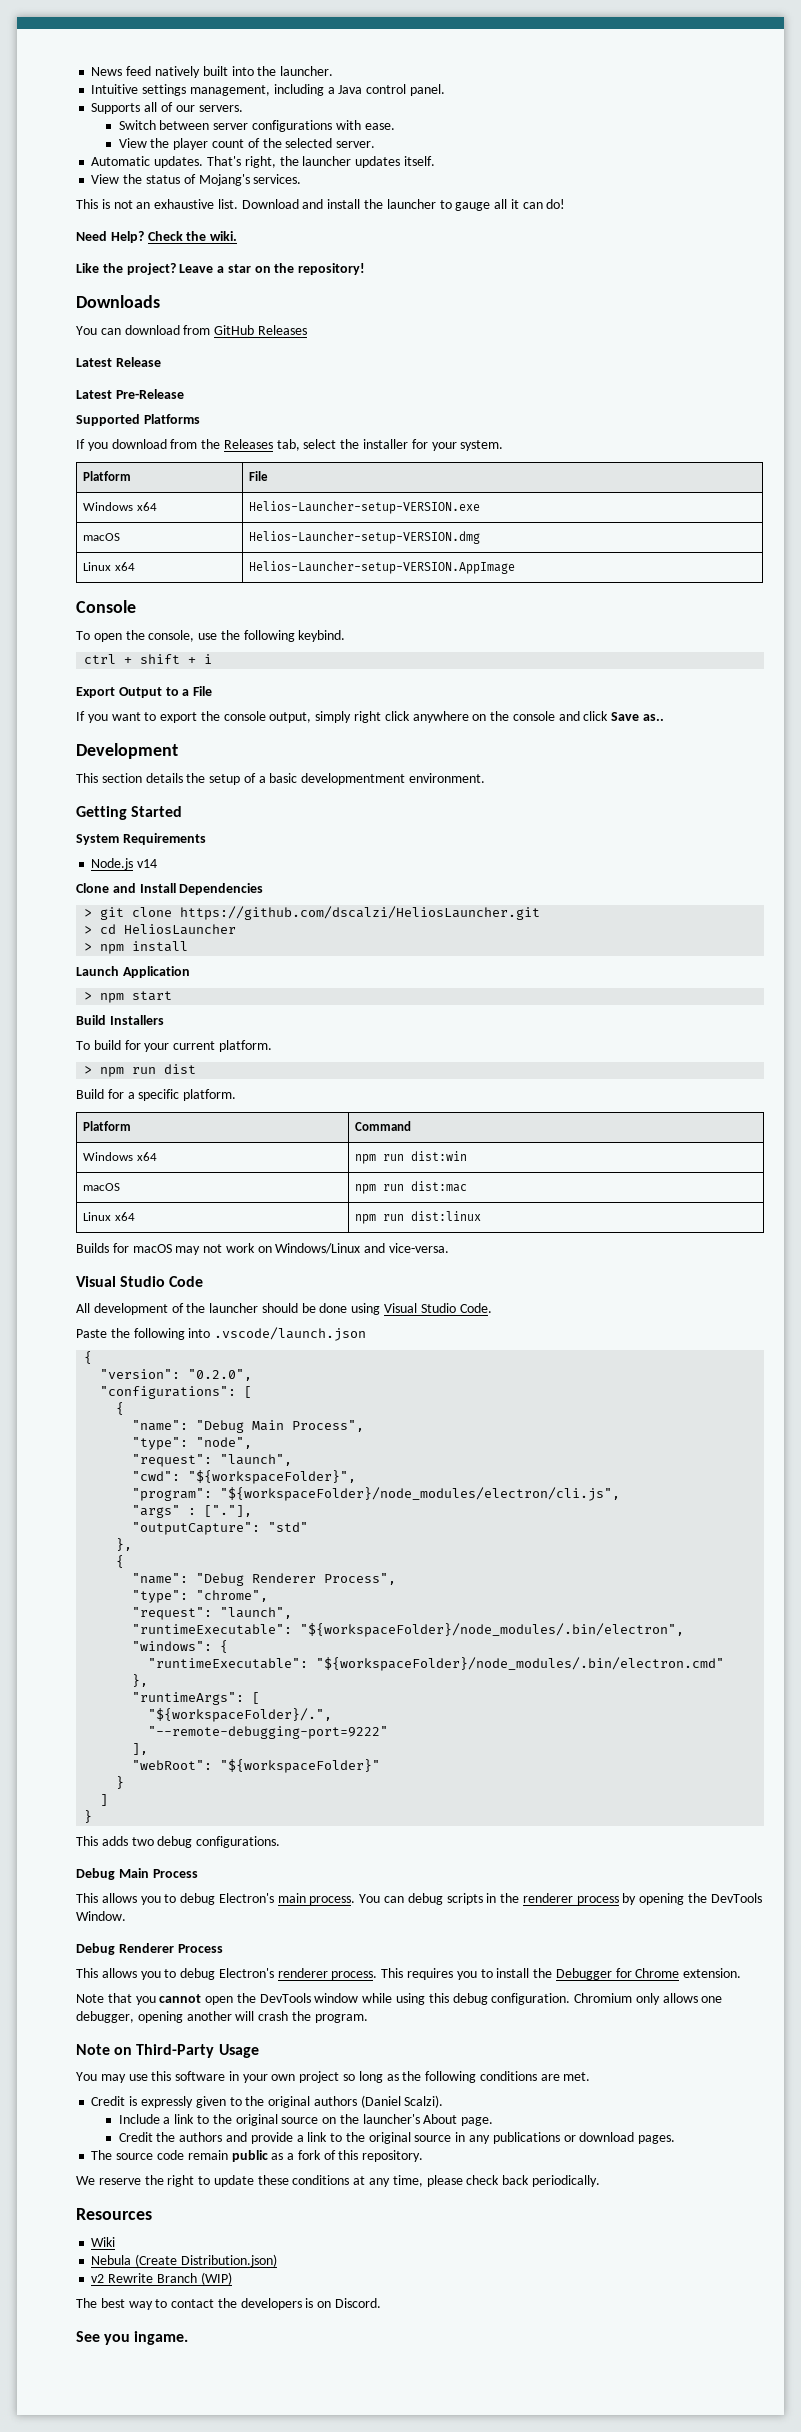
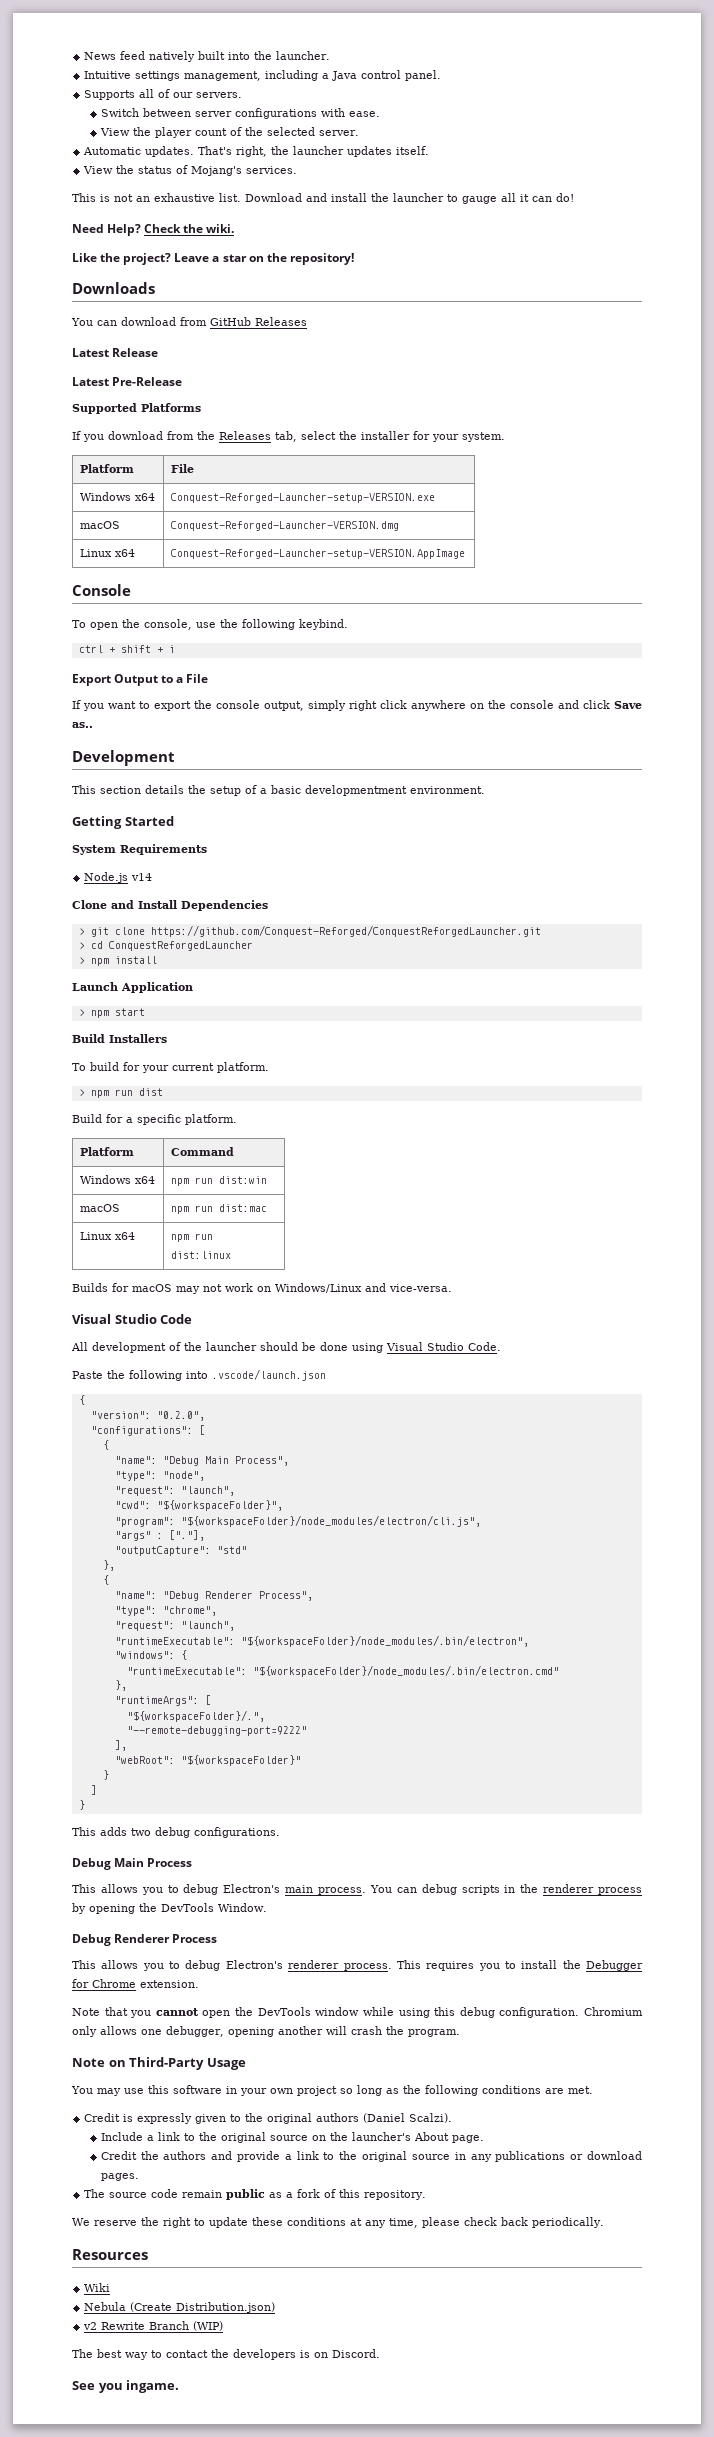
- Windows x64 | Helios-Launcher-setup-VERSION.exe
- macOS | Helios-Launcher-setup-VERSION.dmg
- Linux x64 | Helios-Launcher-setup-VERSION.AppImage
+ Windows x64 | Conquest-Reforged-Launcher-setup-VERSION.exe
+ macOS | Conquest-Reforged-Launcher-VERSION.dmg
+ Linux x64 | Conquest-Reforged-Launcher-setup-VERSION.AppImage
- > git clone https://github.com/dscalzi/HeliosLauncher.git
+ > git clone https://github.com/Conquest-Reforged/ConquestReforgedLauncher.git
- > cd HeliosLauncher
+ > cd ConquestReforgedLauncher

